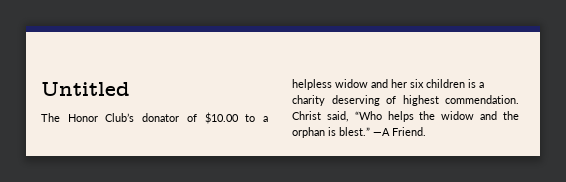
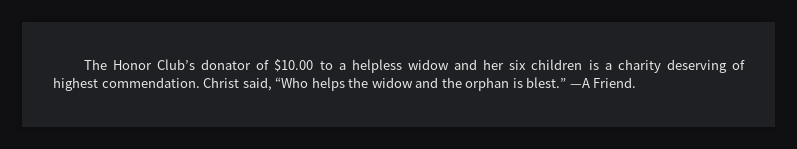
- Untitled

